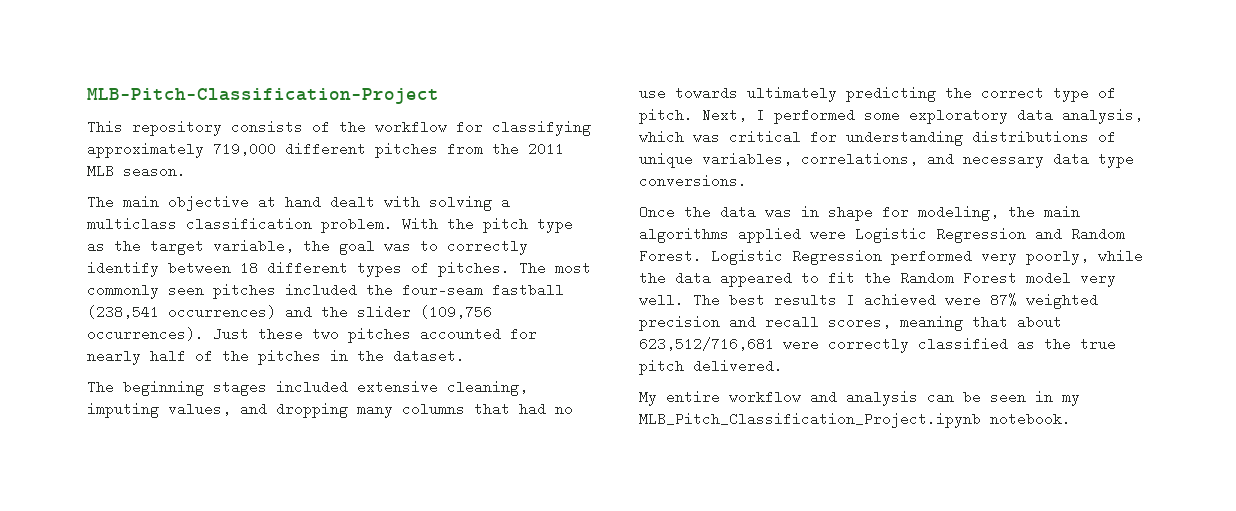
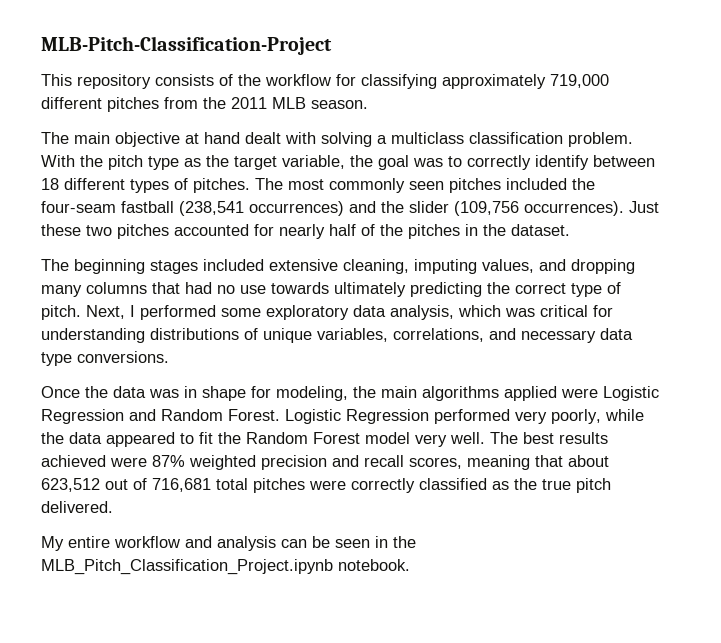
- The best results I achieved were 87% weighted precision and recall scores, meaning that about 623,512/716,681 were correctly classified as the true pitch delivered.
+ The best results achieved were 87% weighted precision and recall scores, meaning that about 623,512 out of 716,681 total pitches were correctly classified as the true pitch delivered.
- My entire workflow and analysis can be seen in my MLB_Pitch_Classification_Project.ipynb notebook.
+ My entire workflow and analysis can be seen in the MLB_Pitch_Classification_Project.ipynb notebook.

